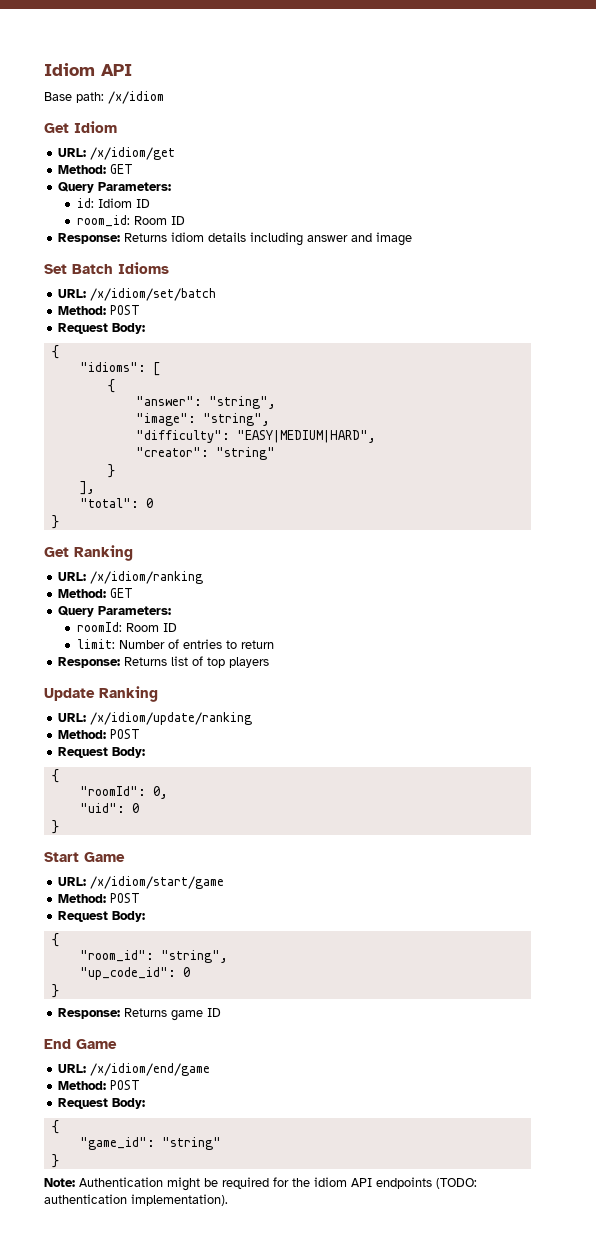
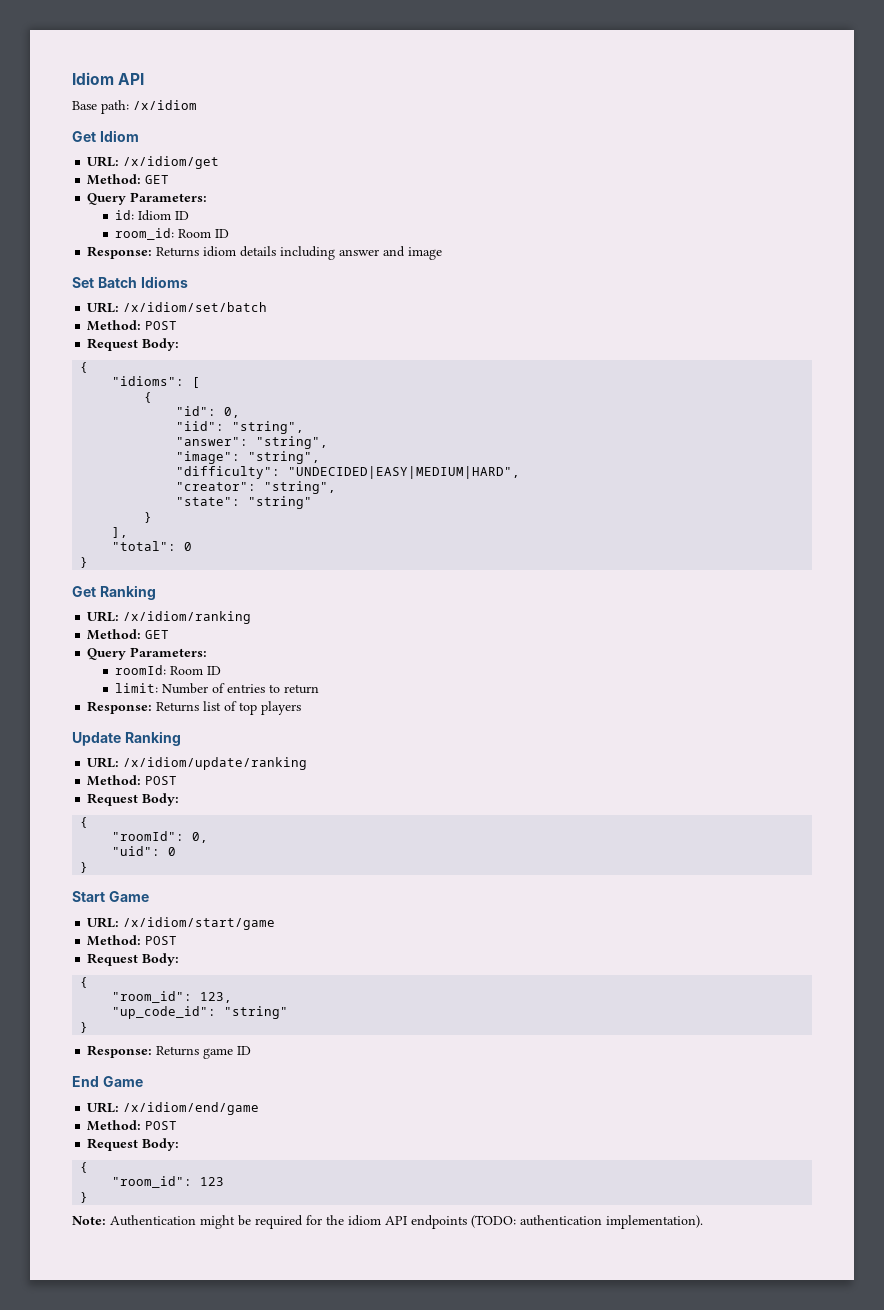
+ "id": 0,
+ "iid": "string",
- "difficulty": "EASY|MEDIUM|HARD",
+ "difficulty": "UNDECIDED|EASY|MEDIUM|HARD",
- "creator": "string"
+ "creator": "string",
+ "state": "string"
- "room_id": "string",
+ "room_id": 123,
- "up_code_id": 0
+ "up_code_id": "string"
- "game_id": "string"
+ "room_id": 123

